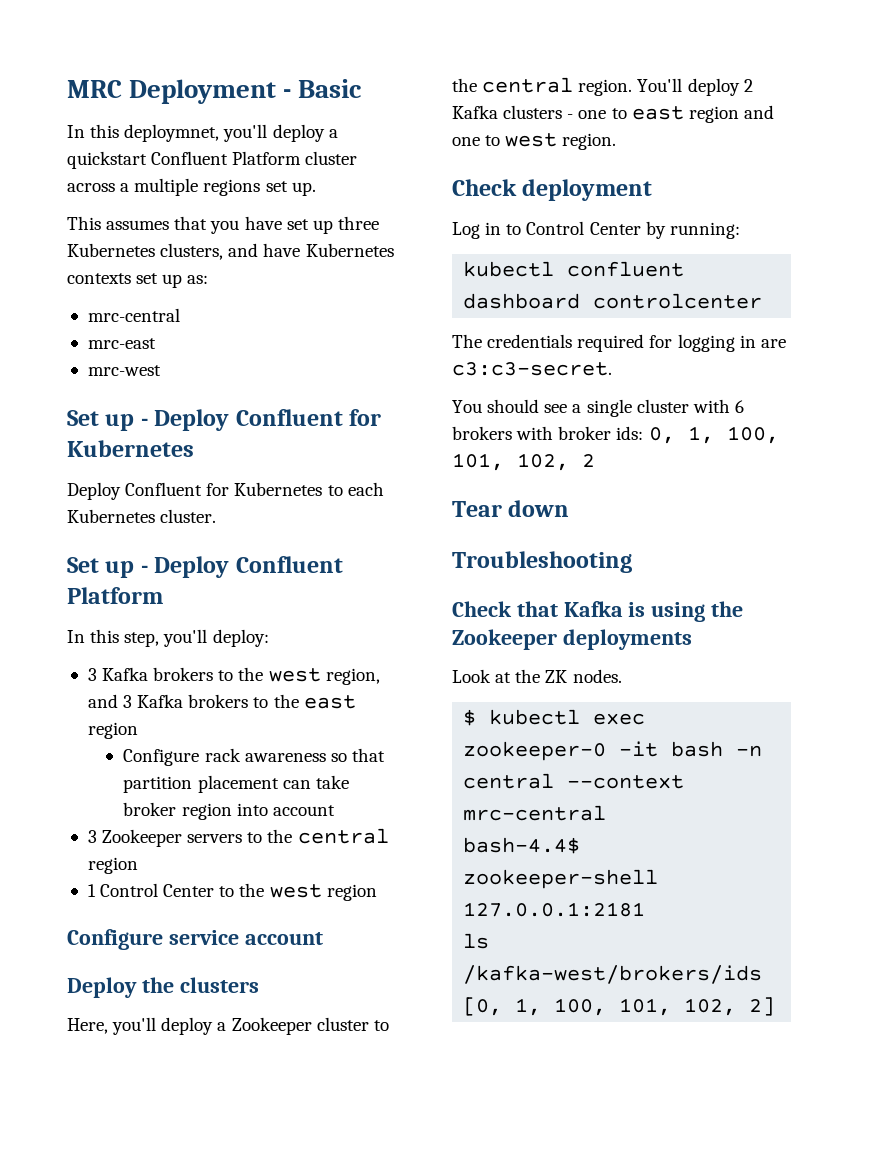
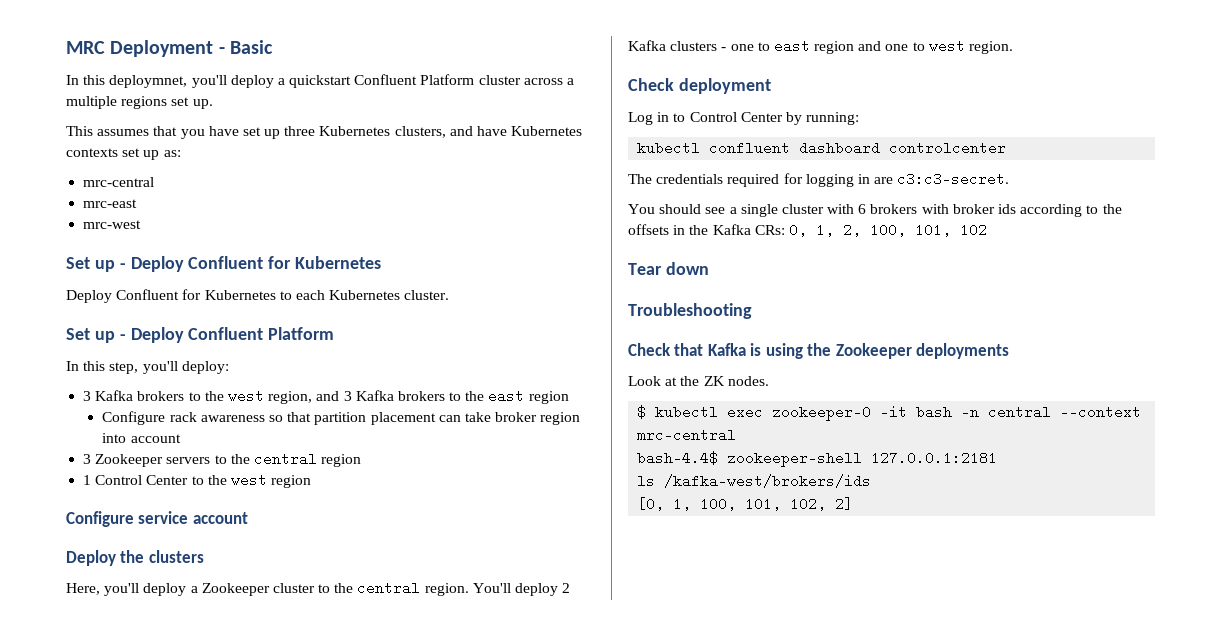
- You should see a single cluster with 6 brokers with broker ids: 0, 1, 100, 101, 102, 2
+ You should see a single cluster with 6 brokers with broker ids according to the offsets in the Kafka CRs: 0, 1, 2, 100, 101, 102

